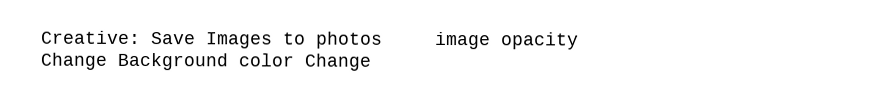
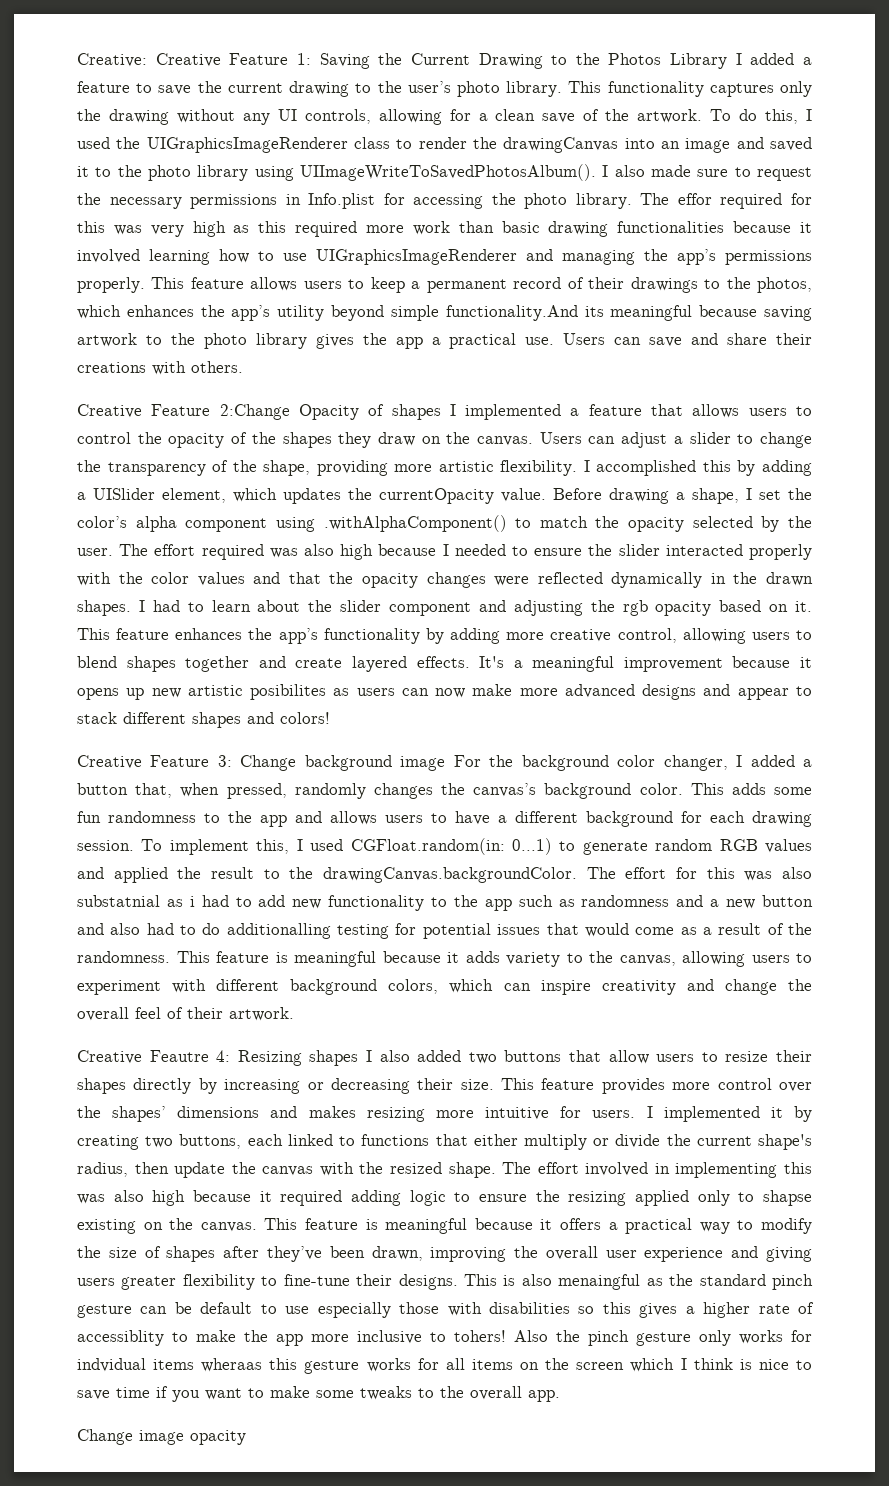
- Creative: Save Images to photos Change Background color Change image opacity
+ Creative: Creative Feature 1: Saving the Current Drawing to the Photos Library I added a feature to save the current drawing to the user’s photo library. This functionality captures only the drawing without any UI controls, allowing for a clean save of the artwork. To do this, I used the UIGraphicsImageRenderer class to render the drawingCanvas into an image and saved it to the photo library using UIImageWriteToSavedPhotosAlbum(). I also made sure to request the necessary permissions in Info.plist for accessing the photo library. The effor required for this was very high as this required more work than basic drawing functionalities because it involved learning how to use UIGraphicsImageRenderer and managing the app’s permissions properly. This feature allows users to keep a permanent record of their drawings to the photos, which enhances the app’s utility beyond simple functionality.And its meaningful because saving artwork to the photo library gives the app a practical use. Users can save and share their creations with others.
+ Creative Feature 2:Change Opacity of shapes I implemented a feature that allows users to control the opacity of the shapes they draw on the canvas. Users can adjust a slider to change the transparency of the shape, providing more artistic flexibility. I accomplished this by adding a UISlider element, which updates the currentOpacity value. Before drawing a shape, I set the color’s alpha component using .withAlphaComponent() to match the opacity selected by the user. The effort required was also high because I needed to ensure the slider interacted properly with the color values and that the opacity changes were reflected dynamically in the drawn shapes. I had to learn about the slider component and adjusting the rgb opacity based on it. This feature enhances the app’s functionality by adding more creative control, allowing users to blend shapes together and create layered effects. It's a meaningful improvement because it opens up new artistic posibilites as users can now make more advanced designs and appear to stack different shapes and colors!
+ Creative Feature 3: Change background image For the background color changer, I added a button that, when pressed, randomly changes the canvas’s background color. This adds some fun randomness to the app and allows users to have a different background for each drawing session. To implement this, I used CGFloat.random(in: 0...1) to generate random RGB values and applied the result to the drawingCanvas.backgroundColor. The effort for this was also substatnial as i had to add new functionality to the app such as randomness and a new button and also had to do additionalling testing for potential issues that would come as a result of the randomness. This feature is meaningful because it adds variety to the canvas, allowing users to experiment with different background colors, which can inspire creativity and change the overall feel of their artwork.
+ Creative Feautre 4: Resizing shapes I also added two buttons that allow users to resize their shapes directly by increasing or decreasing their size. This feature provides more control over the shapes’ dimensions and makes resizing more intuitive for users. I implemented it by creating two buttons, each linked to functions that either multiply or divide the current shape's radius, then update the canvas with the resized shape. The effort involved in implementing this was also high because it required adding logic to ensure the resizing applied only to shapse existing on the canvas. This feature is meaningful because it offers a practical way to modify the size of shapes after they’ve been drawn, improving the overall user experience and giving users greater flexibility to fine-tune their designs. This is also menaingful as the standard pinch gesture can be default to use especially those with disabilities so this gives a higher rate of accessiblity to make the app more inclusive to tohers! Also the pinch gesture only works for indvidual items wheraas this gesture works for all items on the screen which I think is nice to save time if you want to make some tweaks to the overall app.
+ Change image opacity

